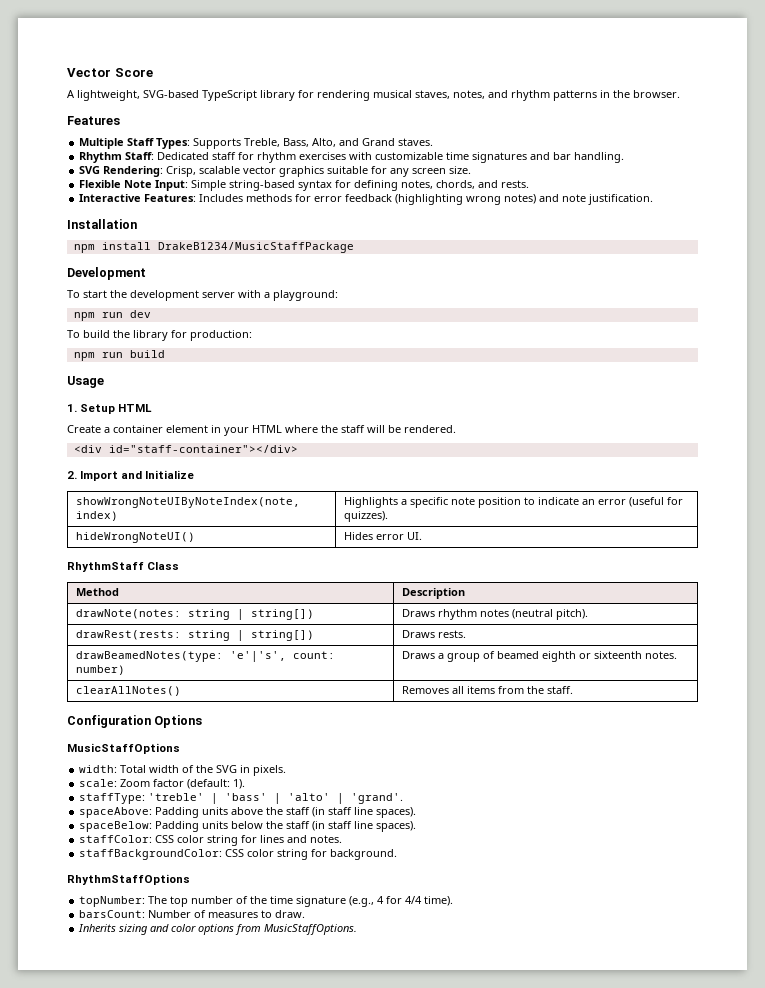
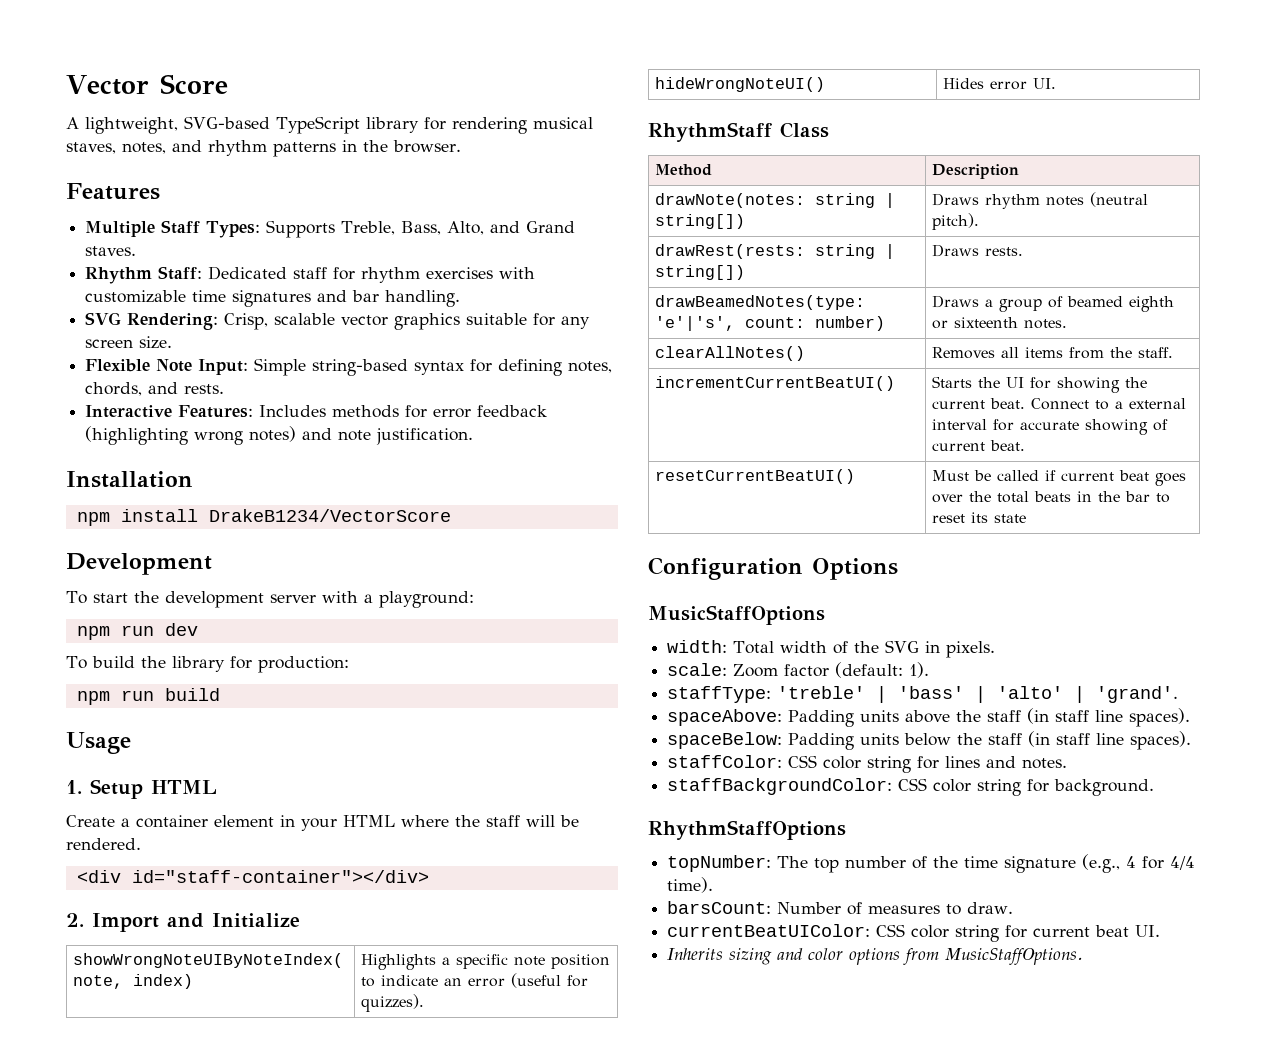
- npm install DrakeB1234/MusicStaffPackage
+ npm install DrakeB1234/VectorScore
+ incrementCurrentBeatUI() | Starts the UI for showing the current beat. Connect to a external interval for accurate showing of current beat.
+ resetCurrentBeatUI() | Must be called if current beat goes over the total beats in the bar to reset its state
+ currentBeatUIColor: CSS color string for current beat UI.

